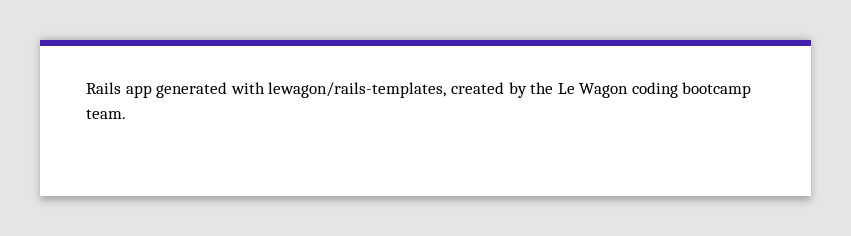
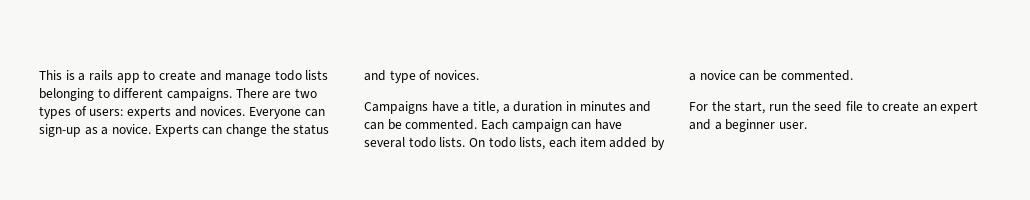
- Rails app generated with lewagon/rails-templates, created by the Le Wagon coding bootcamp team.
+ This is a rails app to create and manage todo lists belonging to different campaigns. There are two types of users: experts and novices. Everyone can sign-up as a novice. Experts can change the status and type of novices.
+ Campaigns have a title, a duration in minutes and can be commented. Each campaign can have several todo lists. On todo lists, each item added by a novice can be commented.
+ For the start, run the seed file to create an expert and a beginner user.

